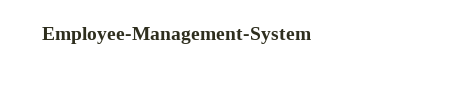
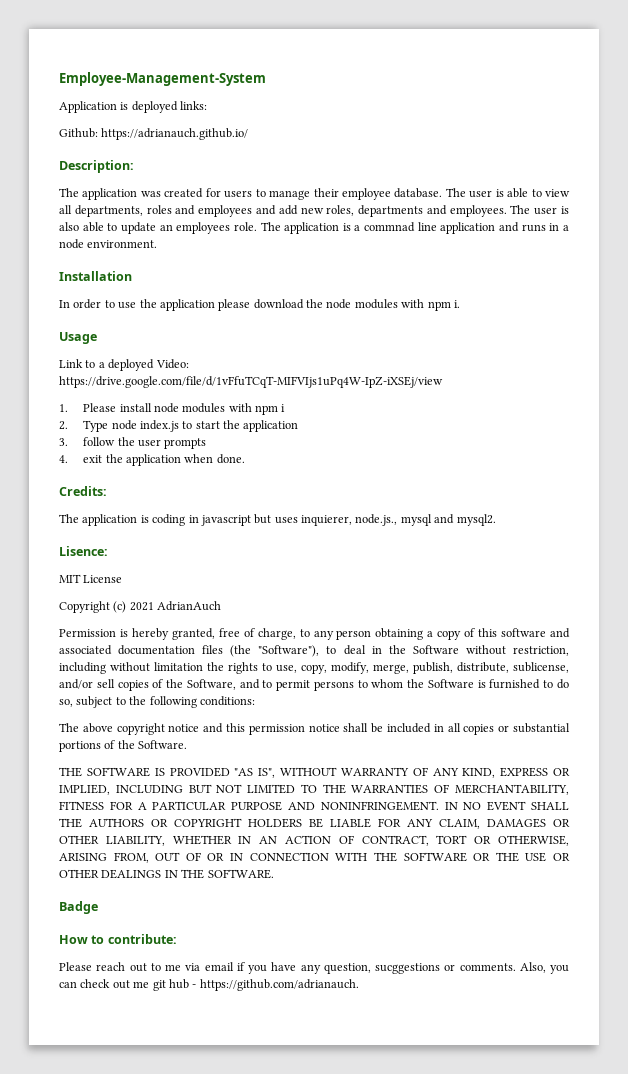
+ Application is deployed links:
+ Github: https://adrianauch.github.io/
+ Description:
+ The application was created for users to manage their employee database. The user is able to view all departments, roles and employees and add new roles, departments and employees. The user is also able to update an employees role. The application is a commnad line application and runs in a node environment.
+ Installation
+ In order to use the application please download the node modules with npm i.
+ Usage
+ Link to a deployed Video: https://drive.google.com/file/d/1vFfuTCqT-MIFVIjs1uPq4W-IpZ-iXSEj/view
+ 1. Please install node modules with npm i
+ 2. Type node index.js to start the application
+ 3. follow the user prompts
+ 4. exit the application when done.
+ Credits:
+ The application is coding in javascript but uses inquierer, node.js., mysql and mysql2.
+ Lisence:
+ MIT License
+ Copyright (c) 2021 AdrianAuch
+ Permission is hereby granted, free of charge, to any person obtaining a copy of this software and associated documentation files (the "Software"), to deal in the Software without restriction, including without limitation the rights to use, copy, modify, merge, publish, distribute, sublicense, and/or sell copies of the Software, and to permit persons to whom the Software is furnished to do so, subject to the following conditions:
+ The above copyright notice and this permission notice shall be included in all copies or substantial portions of the Software.
+ THE SOFTWARE IS PROVIDED "AS IS", WITHOUT WARRANTY OF ANY KIND, EXPRESS OR IMPLIED, INCLUDING BUT NOT LIMITED TO THE WARRANTIES OF MERCHANTABILITY, FITNESS FOR A PARTICULAR PURPOSE AND NONINFRINGEMENT. IN NO EVENT SHALL THE AUTHORS OR COPYRIGHT HOLDERS BE LIABLE FOR ANY CLAIM, DAMAGES OR OTHER LIABILITY, WHETHER IN AN ACTION OF CONTRACT, TORT OR OTHERWISE, ARISING FROM, OUT OF OR IN CONNECTION WITH THE SOFTWARE OR THE USE OR OTHER DEALINGS IN THE SOFTWARE.
+ Badge
+ How to contribute:
+ Please reach out to me via email if you have any question, sucggestions or comments. Also, you can check out me git hub - https://github.com/adrianauch.

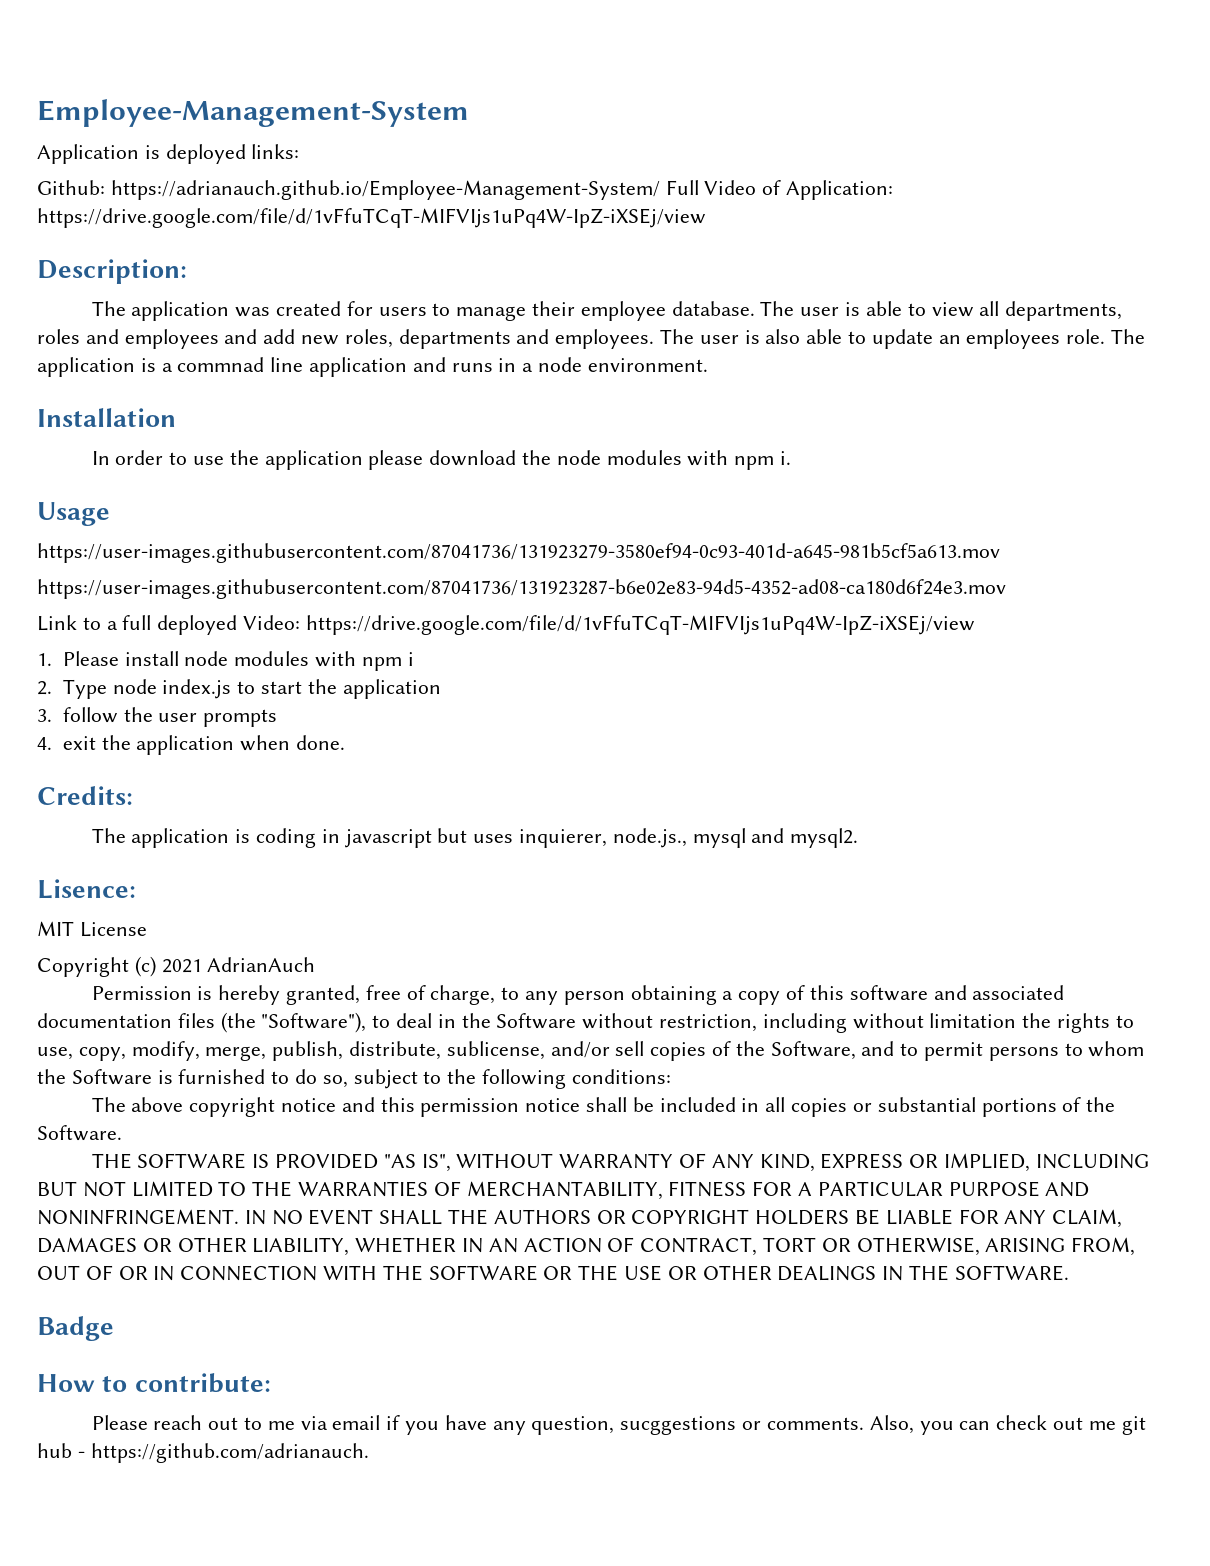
- Github: https://adrianauch.github.io/
+ Github: https://adrianauch.github.io/Employee-Management-System/ Full Video of Application: https://drive.google.com/file/d/1vFfuTCqT-MIFVIjs1uPq4W-IpZ-iXSEj/view
+ https://user-images.githubusercontent.com/87041736/131923279-3580ef94-0c93-401d-a645-981b5cf5a613.mov
+ https://user-images.githubusercontent.com/87041736/131923287-b6e02e83-94d5-4352-ad08-ca180d6f24e3.mov
- Link to a deployed Video: https://drive.google.com/file/d/1vFfuTCqT-MIFVIjs1uPq4W-IpZ-iXSEj/view
+ Link to a full deployed Video: https://drive.google.com/file/d/1vFfuTCqT-MIFVIjs1uPq4W-IpZ-iXSEj/view

